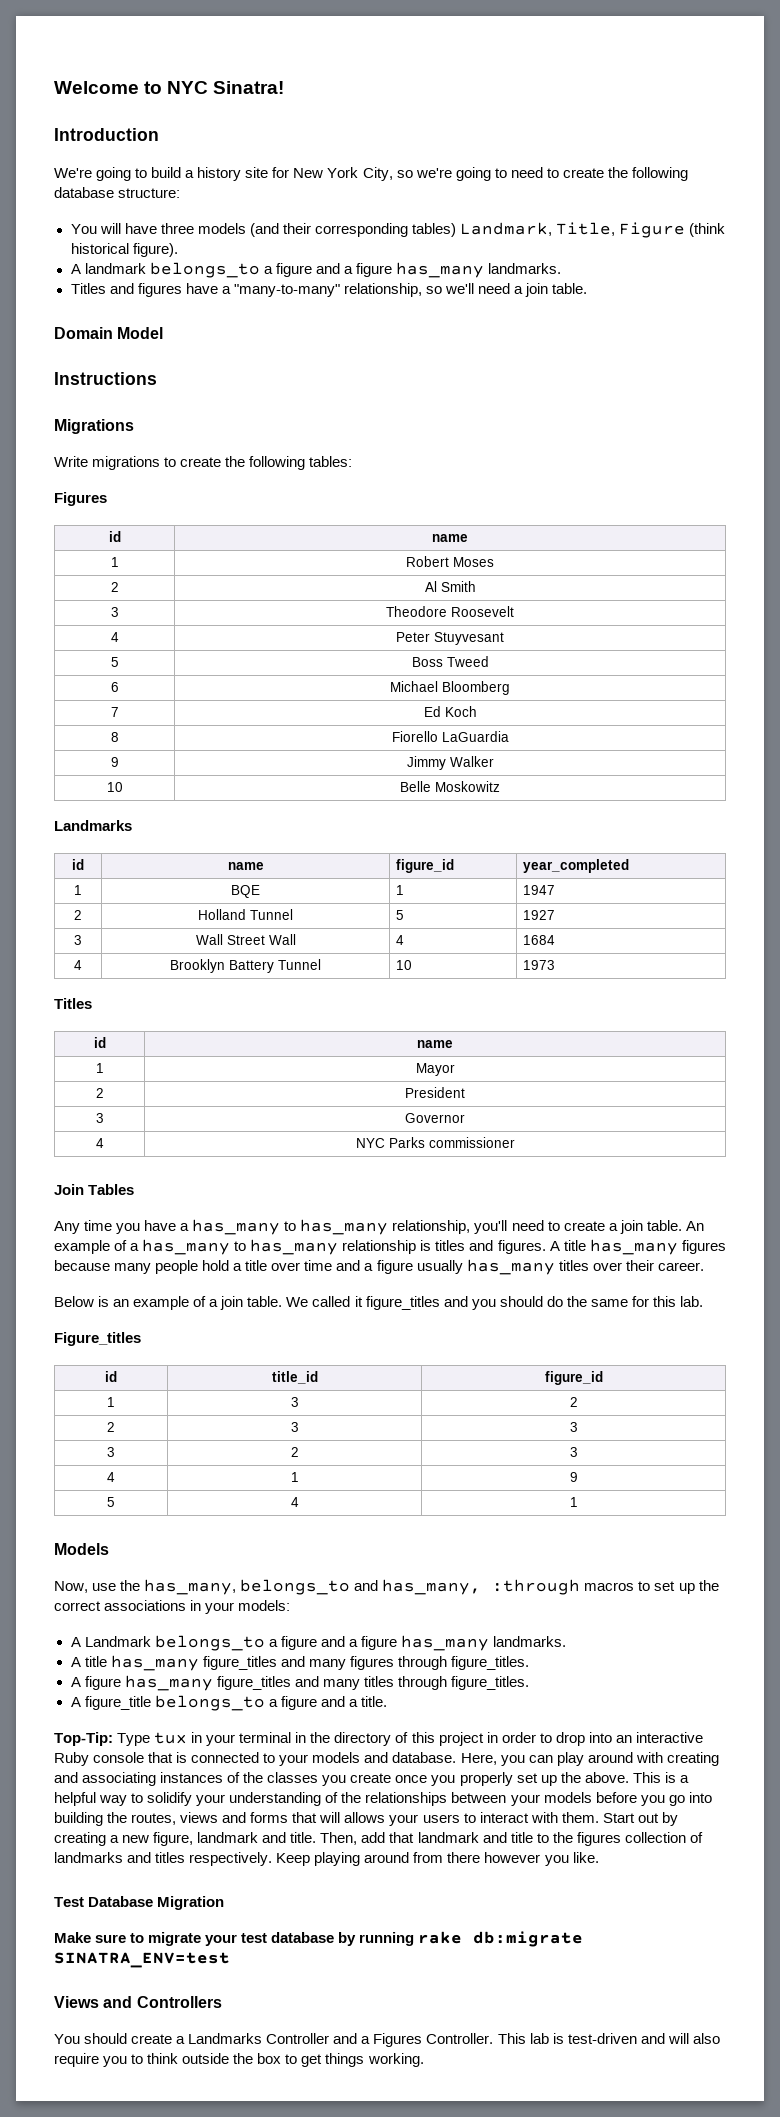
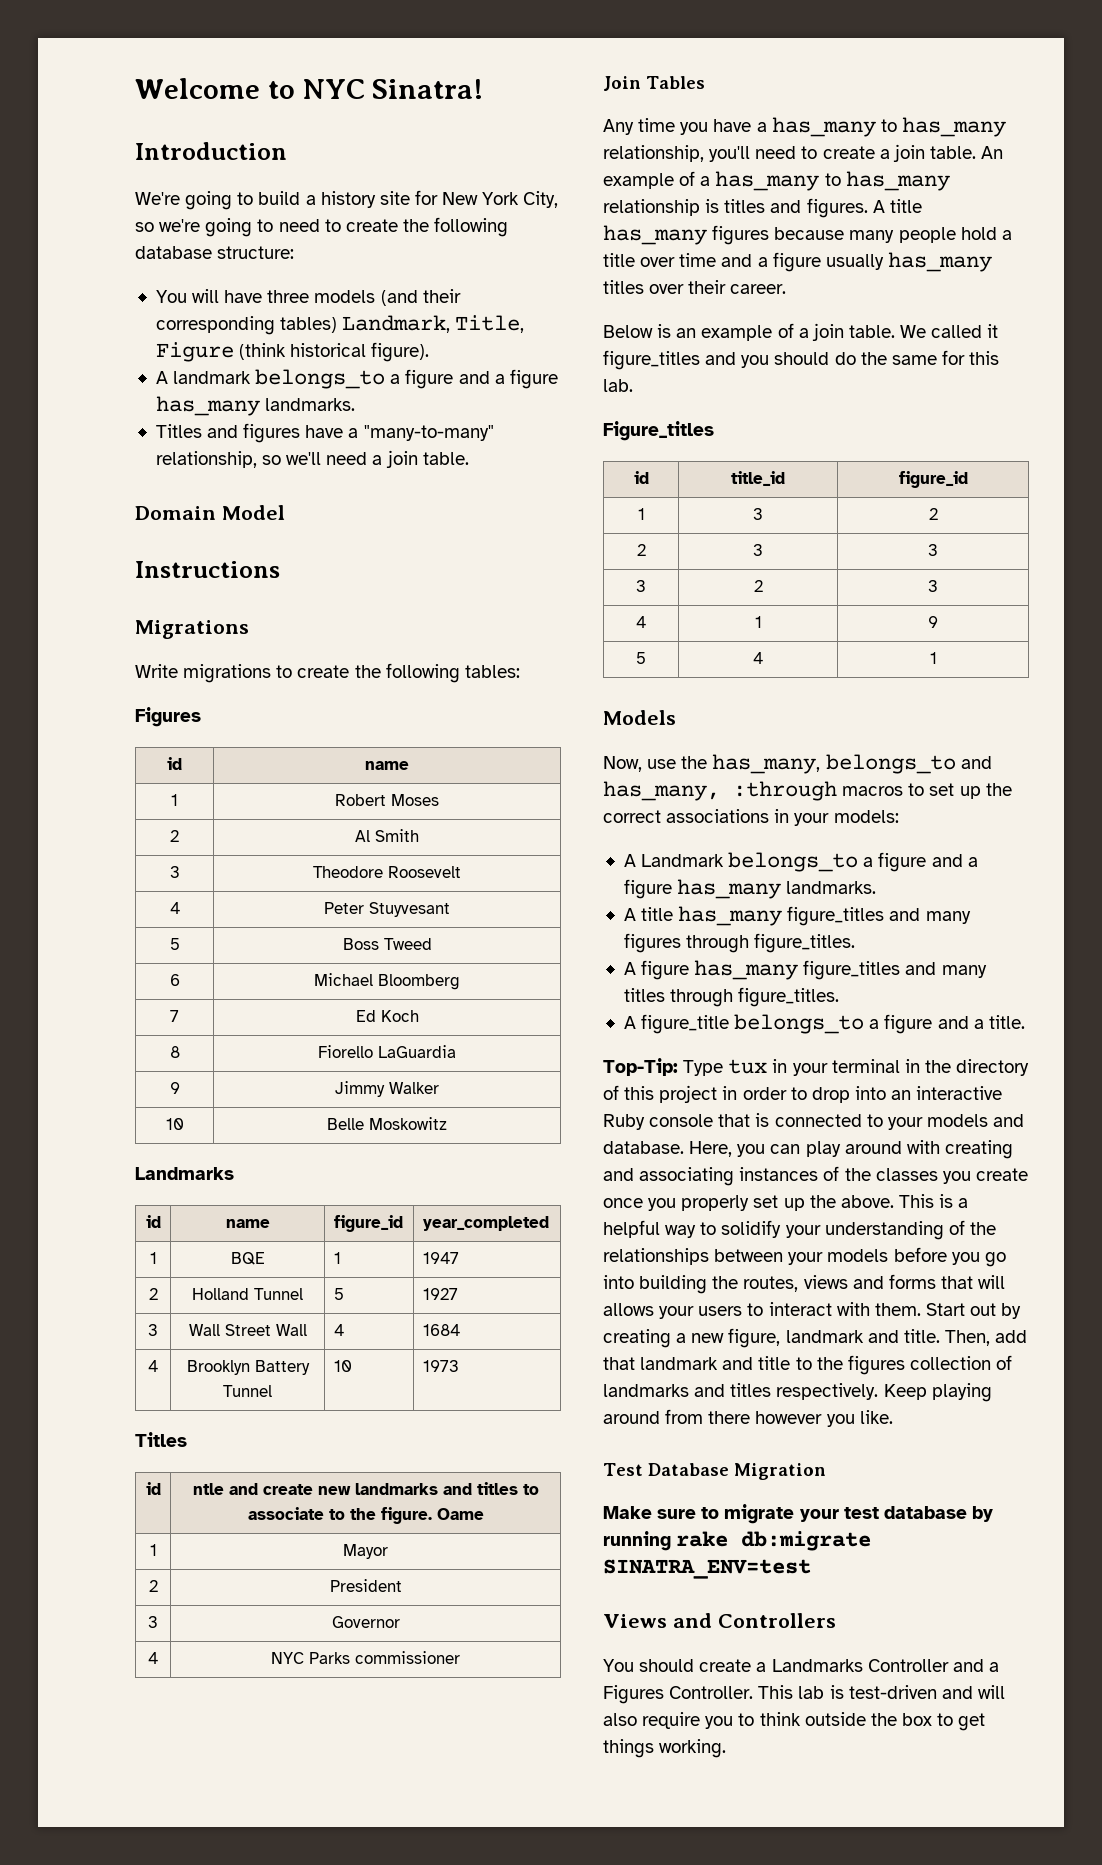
  4 | Brooklyn Battery Tunnel | 10 | 1973
  Titles
- id | name
+ id | ntle and create new landmarks and titles to associate to the figure. Oame

